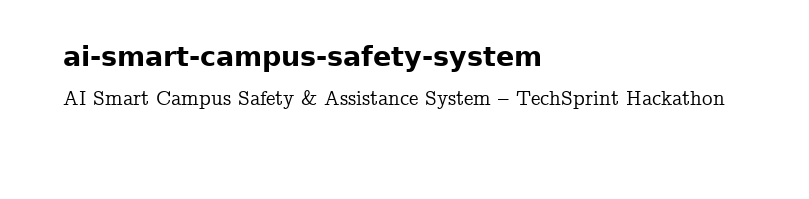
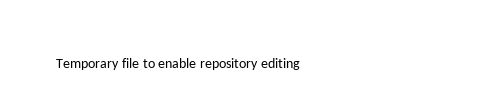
- ai-smart-campus-safety-system
- AI Smart Campus Safety & Assistance System – TechSprint Hackathon
+ Temporary file to enable repository editing

